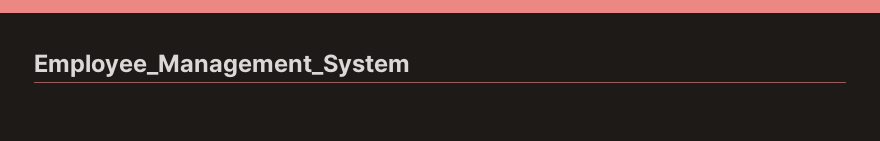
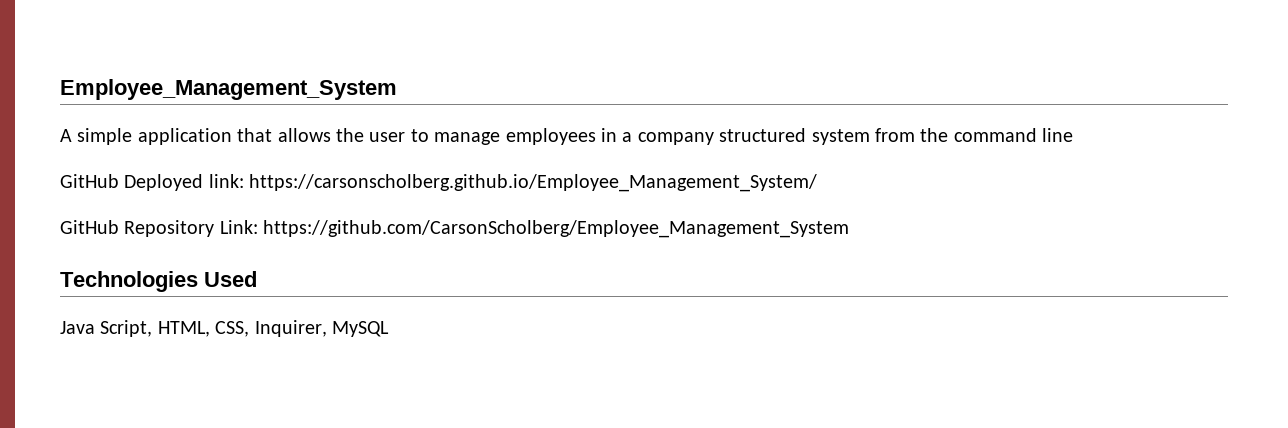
+ A simple application that allows the user to manage employees in a company structured system from the command line
+ GitHub Deployed link: https://carsonscholberg.github.io/Employee_Management_System/
+ GitHub Repository Link: https://github.com/CarsonScholberg/Employee_Management_System
+ Technologies Used
+ Java Script, HTML, CSS, Inquirer, MySQL

